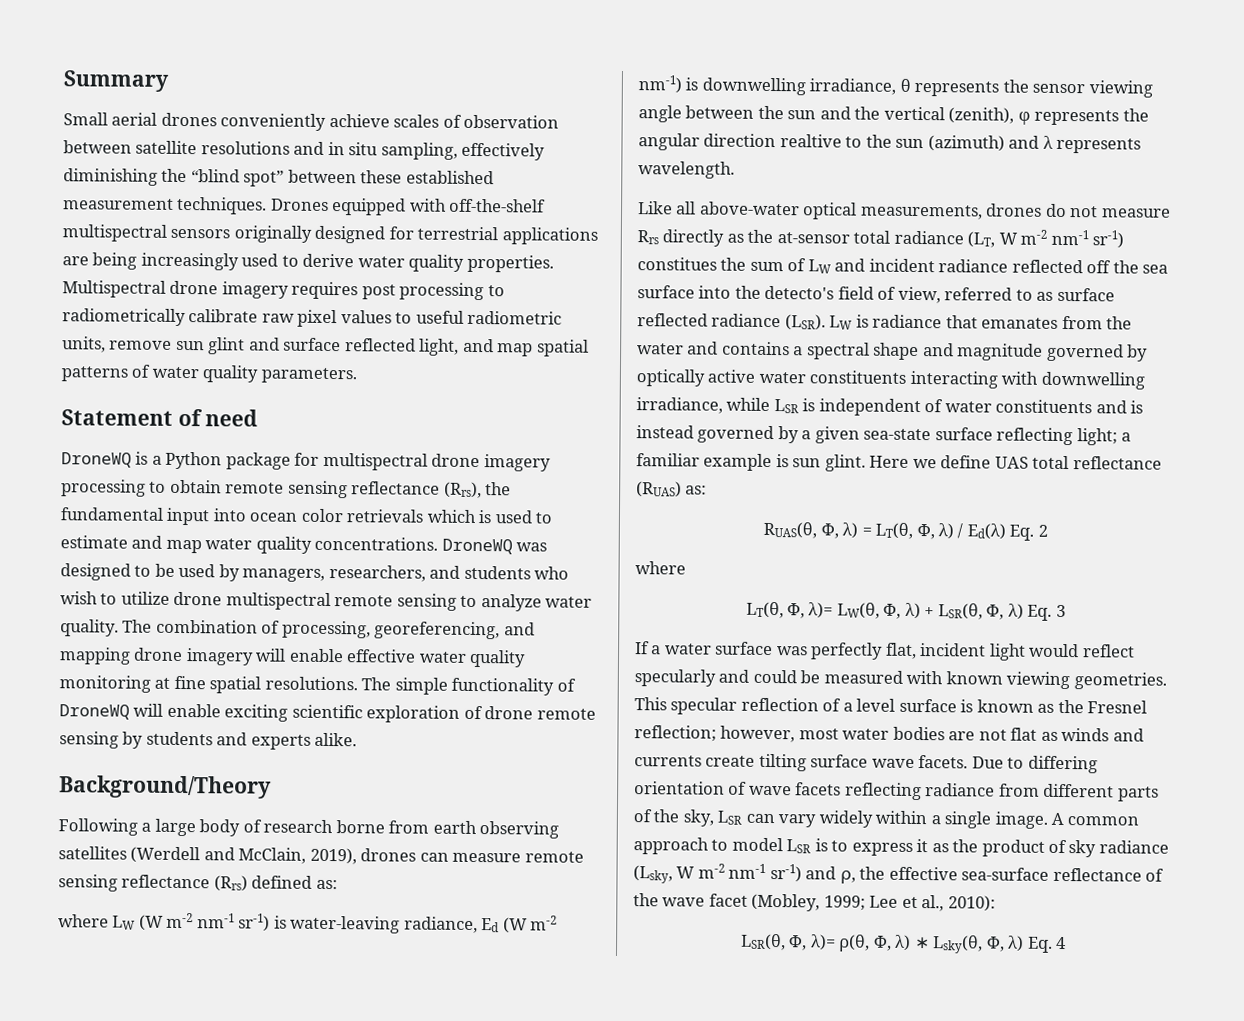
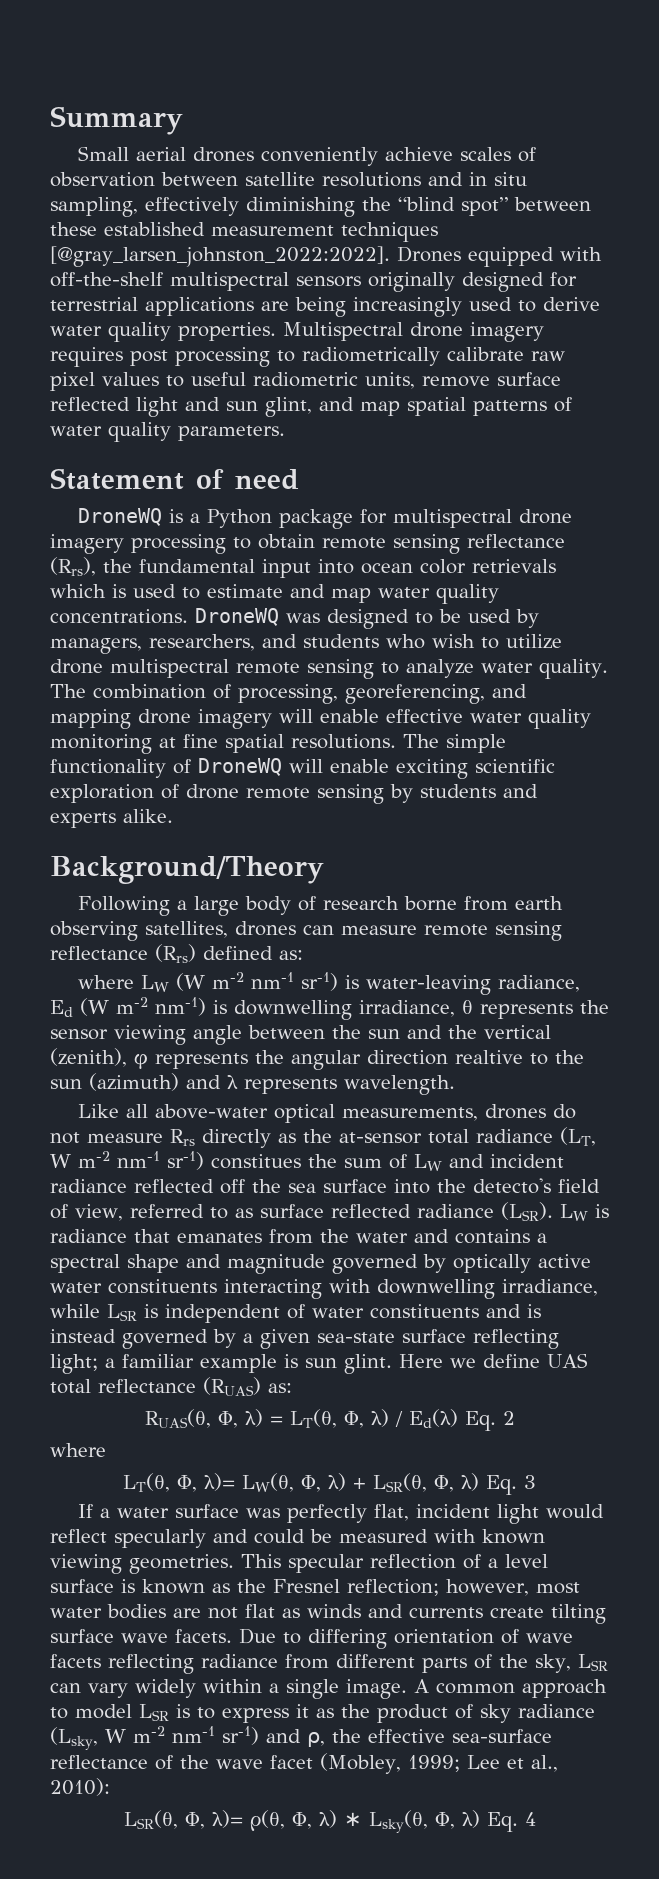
- Small aerial drones conveniently achieve scales of observation between satellite resolutions and in situ sampling, effectively diminishing the “blind spot” between these established measurement techniques.
+ Small aerial drones conveniently achieve scales of observation between satellite resolutions and in situ sampling, effectively diminishing the “blind spot” between these established measurement techniques [@gray_larsen_johnston_2022:2022].
- Multispectral drone imagery requires post processing to radiometrically calibrate raw pixel values to useful radiometric units, remove sun glint and surface reflected light, and map spatial patterns of water quality parameters.
+ Multispectral drone imagery requires post processing to radiometrically calibrate raw pixel values to useful radiometric units, remove surface reflected light and sun glint, and map spatial patterns of water quality parameters.
- Following a large body of research borne from earth observing satellites (Werdell and McClain, 2019), drones can measure remote sensing reflectance (Rrs) defined as:
+ Following a large body of research borne from earth observing satellites, drones can measure remote sensing reflectance (Rrs) defined as:

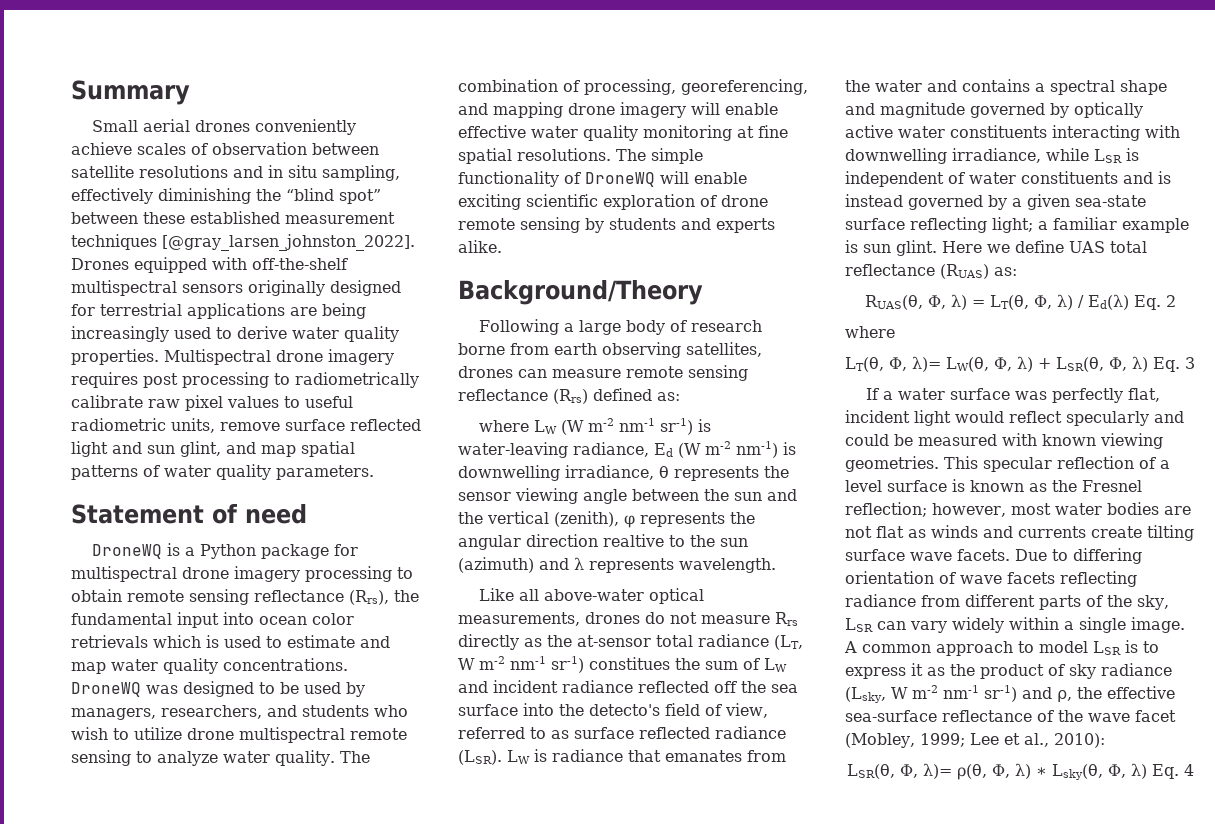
- Small aerial drones conveniently achieve scales of observation between satellite resolutions and in situ sampling, effectively diminishing the “blind spot” between these established measurement techniques [@gray_larsen_johnston_2022:2022].
+ Small aerial drones conveniently achieve scales of observation between satellite resolutions and in situ sampling, effectively diminishing the “blind spot” between these established measurement techniques [@gray_larsen_johnston_2022].

